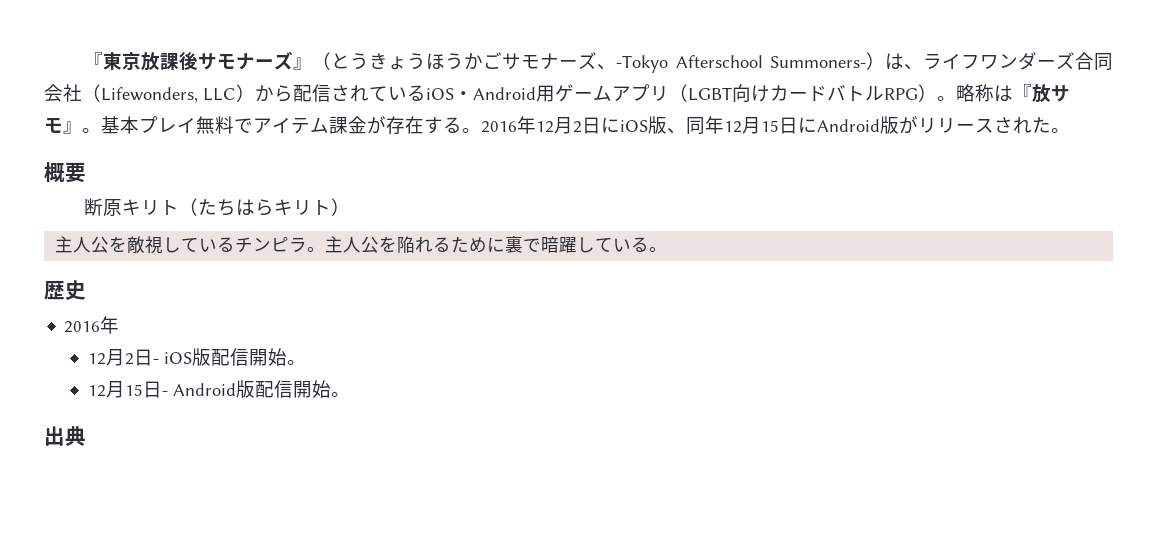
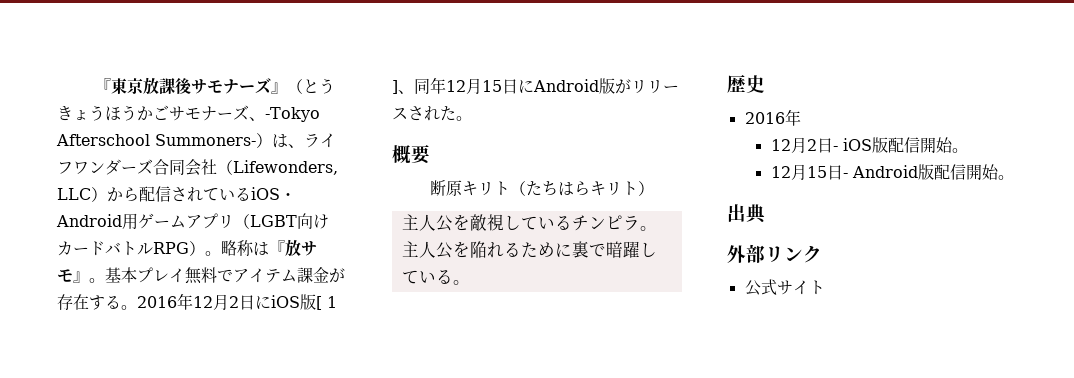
- 2016年12月2日にiOS版、同年12月15日にAndroid版がリリースされた。
+ 2016年12月2日にiOS版[ 1 ]、同年12月15日にAndroid版がリリースされた。
+ 外部リンク
+ 公式サイト

